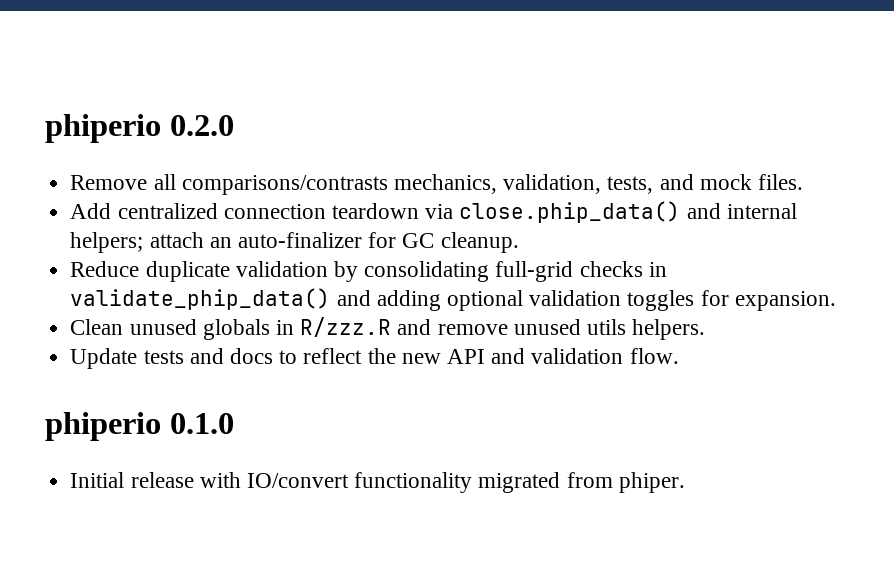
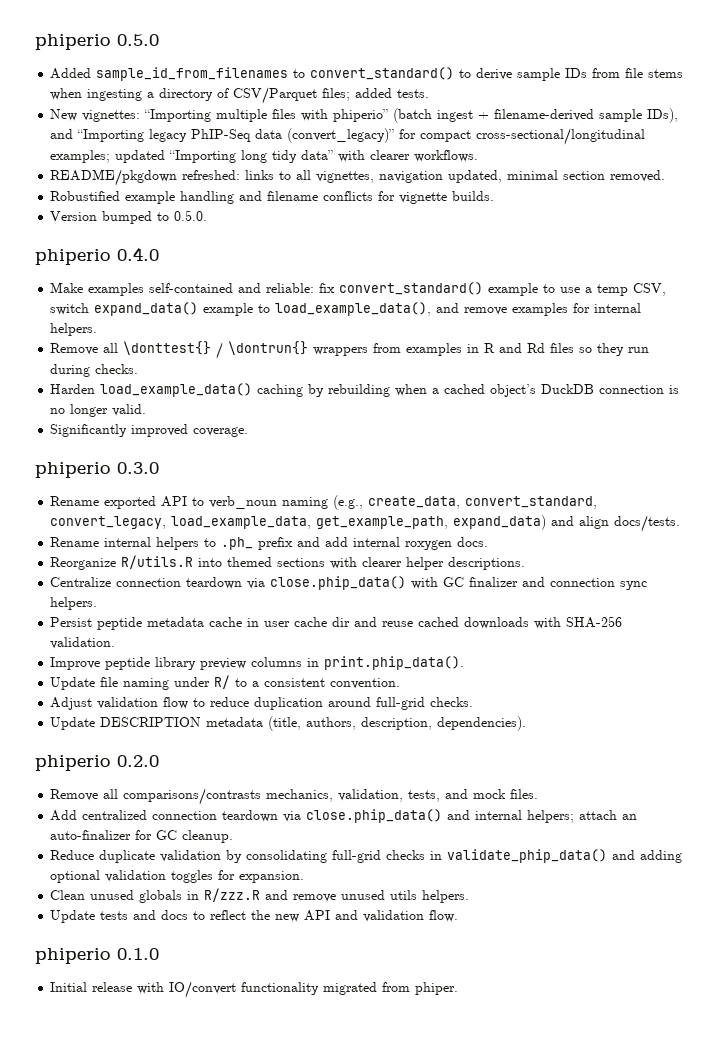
+ phiperio 0.5.0
+ Added sample_id_from_filenames to convert_standard() to derive sample IDs from file stems when ingesting a directory of CSV/Parquet files; added tests.
+ New vignettes: “Importing multiple files with phiperio” (batch ingest + filename-derived sample IDs), and “Importing legacy PhIP-Seq data (convert_legacy)” for compact cross-sectional/longitudinal examples; updated “Importing long tidy data” with clearer workflows.
+ README/pkgdown refreshed: links to all vignettes, navigation updated, minimal section removed.
+ Robustified example handling and filename conflicts for vignette builds.
+ Version bumped to 0.5.0.
+ phiperio 0.4.0
+ Make examples self-contained and reliable: fix convert_standard() example to use a temp CSV, switch expand_data() example to load_example_data(), and remove examples for internal helpers.
+ Remove all \donttest{} / \dontrun{} wrappers from examples in R and Rd files so they run during checks.
+ Harden load_example_data() caching by rebuilding when a cached object’s DuckDB connection is no longer valid.
+ Significantly improved coverage.
+ phiperio 0.3.0
+ Rename exported API to verb_noun naming (e.g., create_data, convert_standard, convert_legacy, load_example_data, get_example_path, expand_data) and align docs/tests.
+ Rename internal helpers to .ph_ prefix and add internal roxygen docs.
+ Reorganize R/utils.R into themed sections with clearer helper descriptions.
+ Centralize connection teardown via close.phip_data() with GC finalizer and connection sync helpers.
+ Persist peptide metadata cache in user cache dir and reuse cached downloads with SHA-256 validation.
+ Improve peptide library preview columns in print.phip_data().
+ Update file naming under R/ to a consistent convention.
+ Adjust validation flow to reduce duplication around full-grid checks.
+ Update DESCRIPTION metadata (title, authors, description, dependencies).

